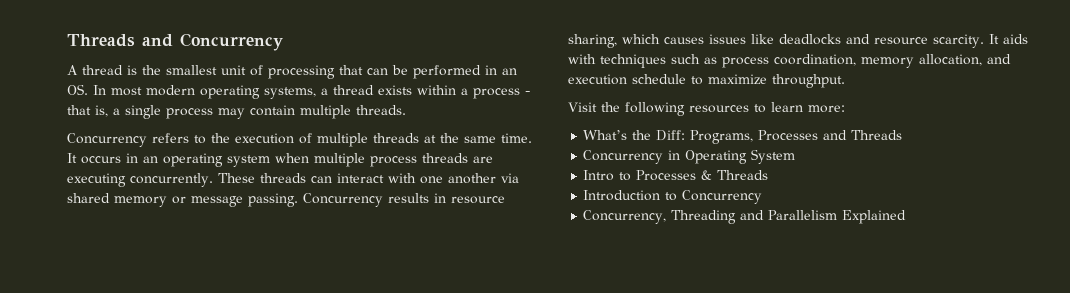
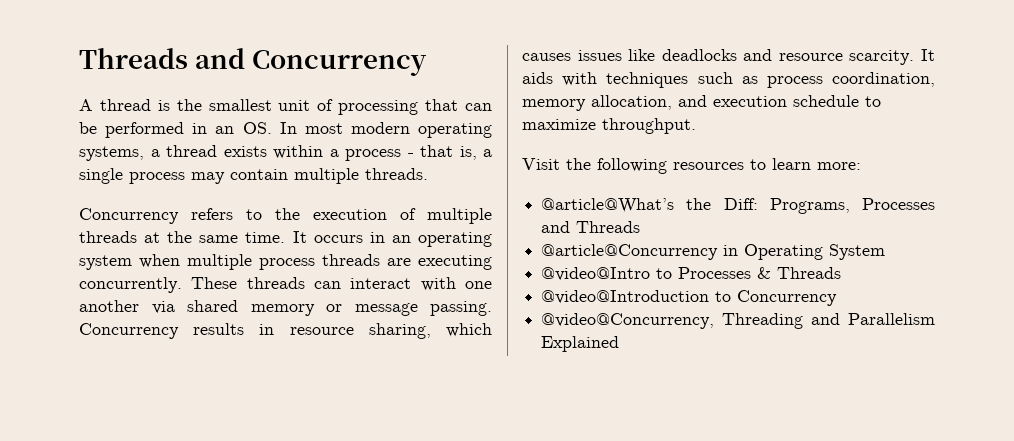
- What’s the Diff: Programs, Processes and Threads
+ @article@What’s the Diff: Programs, Processes and Threads
- Concurrency in Operating System
+ @article@Concurrency in Operating System
- Intro to Processes & Threads
+ @video@Intro to Processes & Threads
- Introduction to Concurrency
+ @video@Introduction to Concurrency
- Concurrency, Threading and Parallelism Explained
+ @video@Concurrency, Threading and Parallelism Explained

